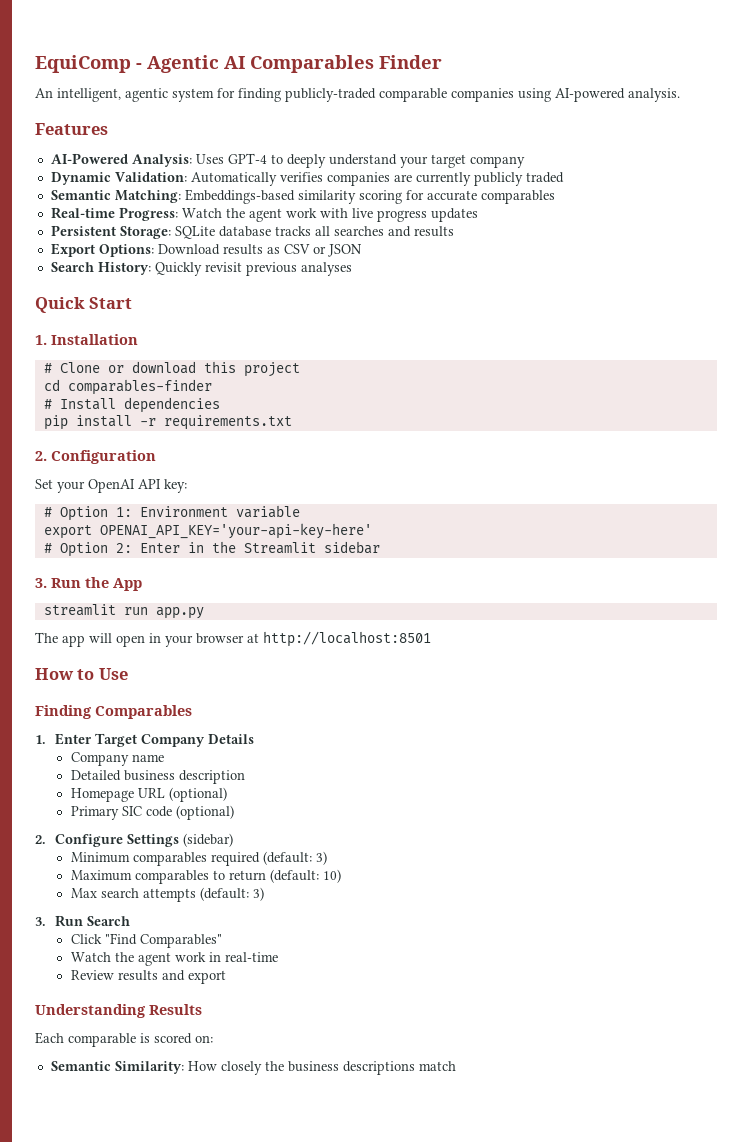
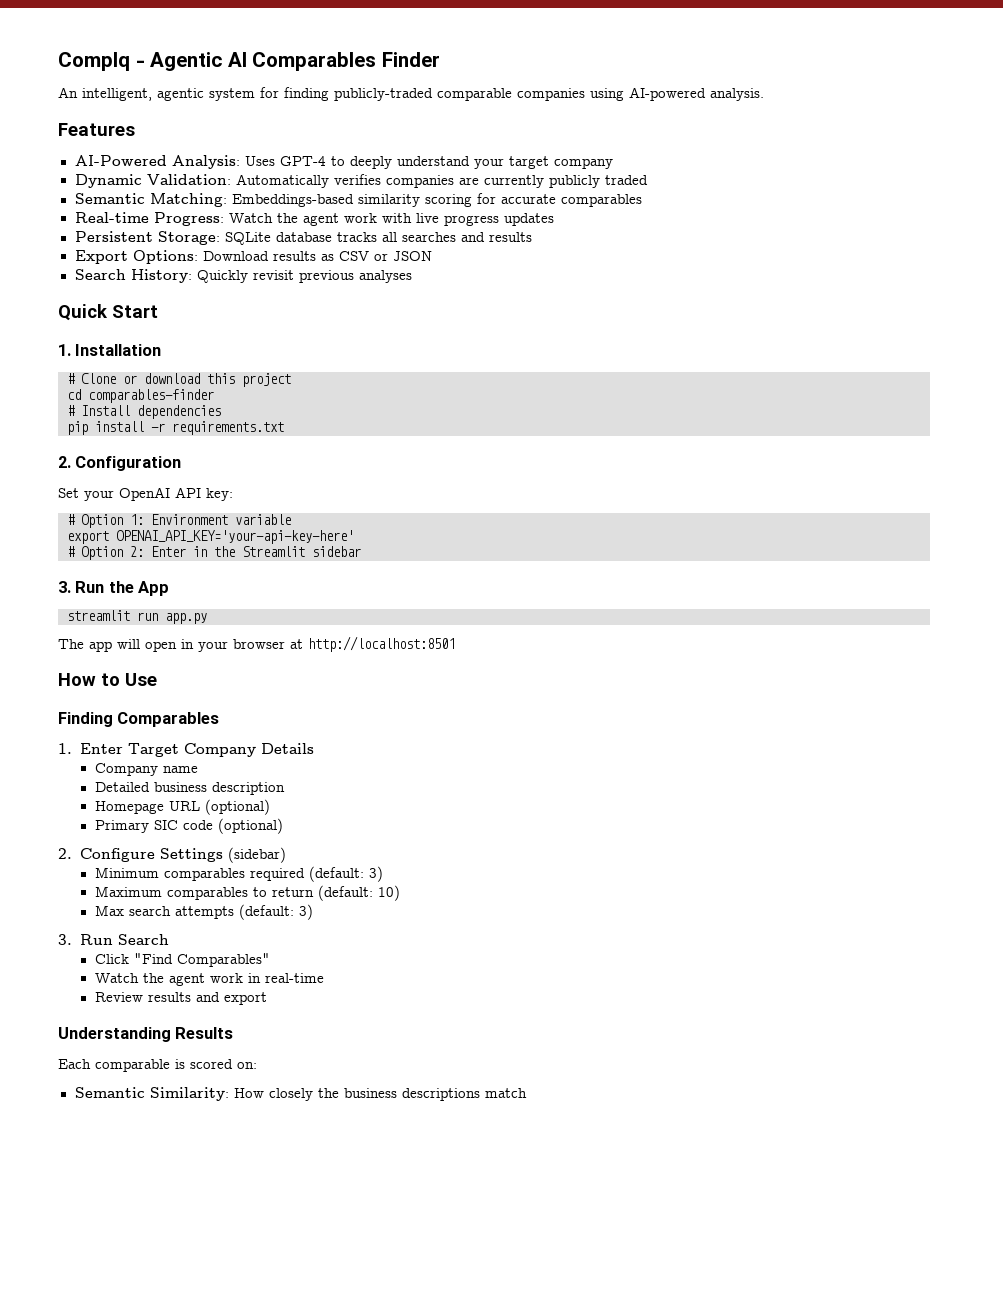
- EquiComp - Agentic AI Comparables Finder
+ CompIq - Agentic AI Comparables Finder

